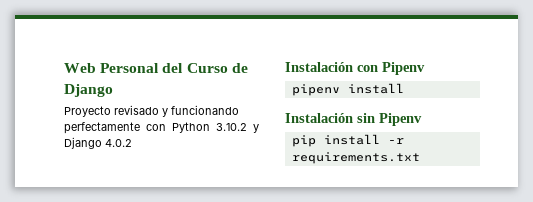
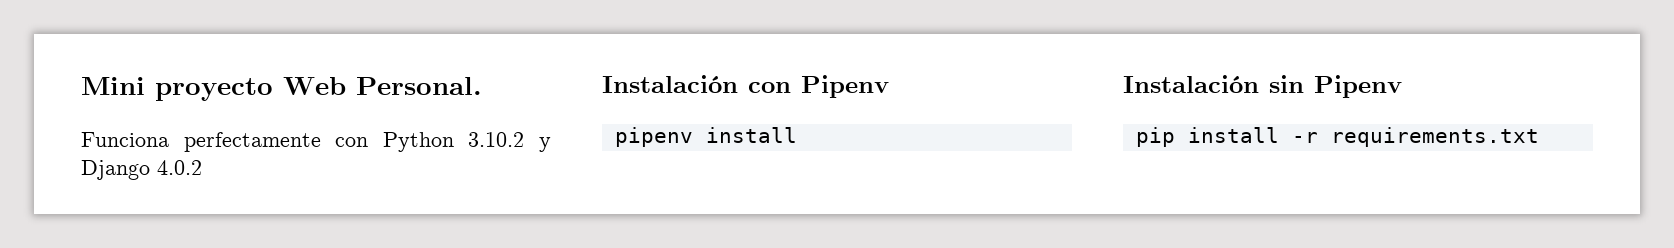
- Web Personal del Curso de Django
- Proyecto revisado y funcionando perfectamente con Python 3.10.2 y Django 4.0.2
+ Mini proyecto Web Personal.
+ Funciona perfectamente con Python 3.10.2 y Django 4.0.2

